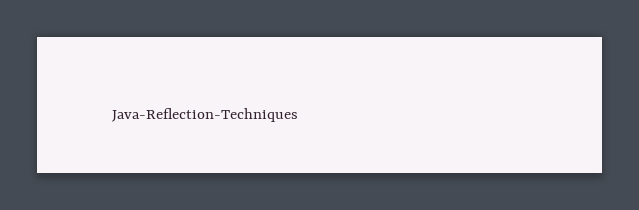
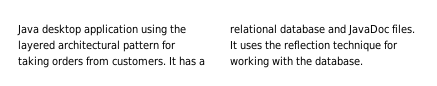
- Java-Reflection-Techniques
+ Java desktop application using the layered architectural pattern for taking orders from customers. It has a relational database and JavaDoc files. It uses the reflection technique for working with the database.

